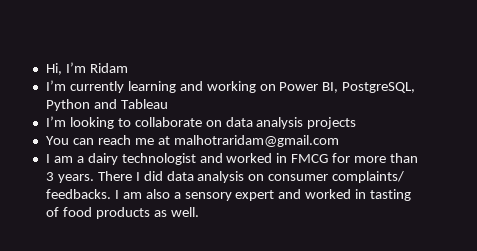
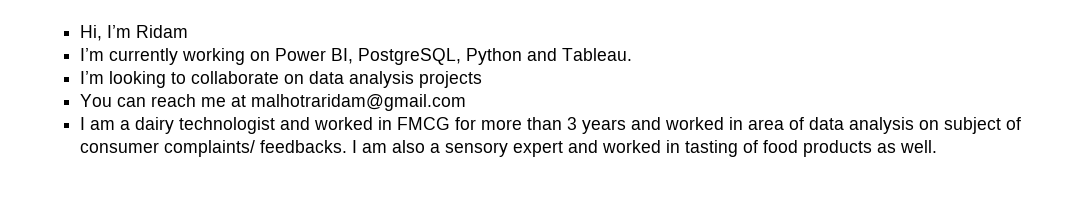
- I’m currently learning and working on Power BI, PostgreSQL, Python and Tableau
+ I’m currently working on Power BI, PostgreSQL, Python and Tableau.
- I am a dairy technologist and worked in FMCG for more than 3 years. There I did data analysis on consumer complaints/ feedbacks.
+ I am a dairy technologist and worked in FMCG for more than 3 years and worked in area of data analysis on subject of consumer complaints/ feedbacks.

